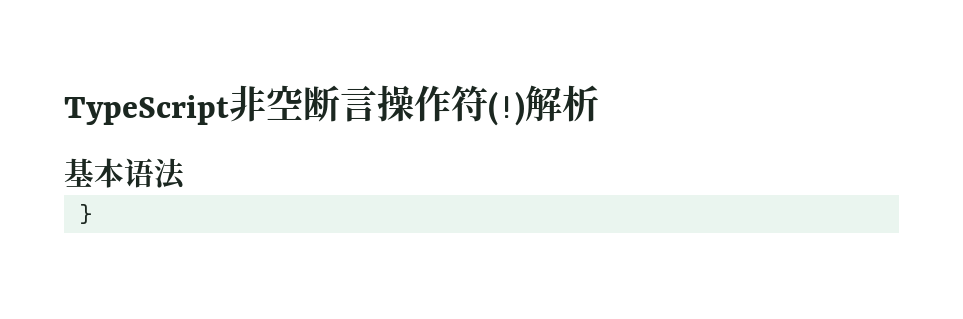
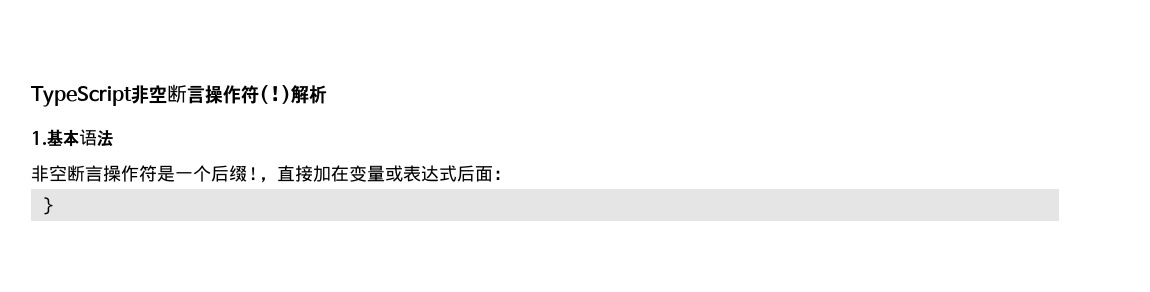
- 基本语法
+ 1.基本语法
+ 非空断言操作符是一个后缀!，直接加在变量或表达式后面：

